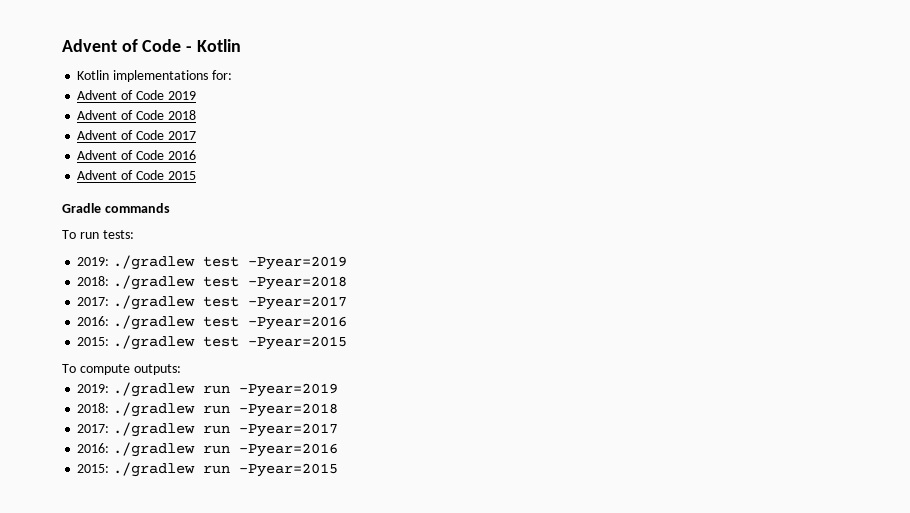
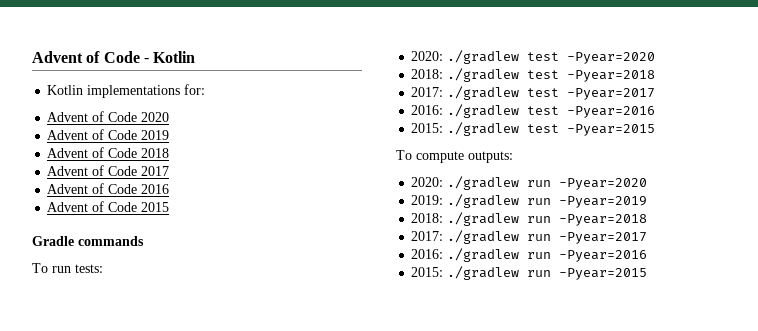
+ Advent of Code 2020
- 2019: ./gradlew test -Pyear=2019
+ 2020: ./gradlew test -Pyear=2020
+ 2020: ./gradlew run -Pyear=2020

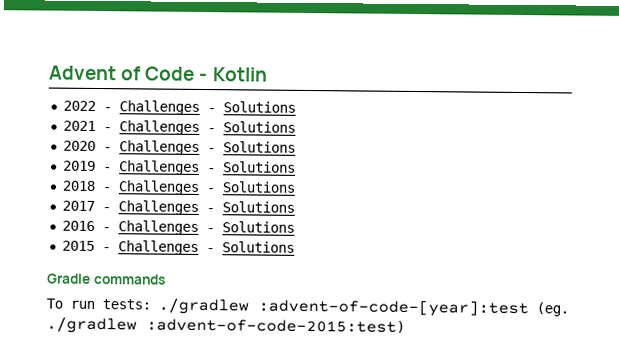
- Kotlin implementations for:
- Advent of Code 2020
- Advent of Code 2019
- Advent of Code 2018
- Advent of Code 2017
- Advent of Code 2016
- Advent of Code 2015
+ 2022 - Challenges - Solutions
+ 2021 - Challenges - Solutions
+ 2020 - Challenges - Solutions
+ 2019 - Challenges - Solutions
+ 2018 - Challenges - Solutions
+ 2017 - Challenges - Solutions
+ 2016 - Challenges - Solutions
+ 2015 - Challenges - Solutions
- To run tests:
- 2020: ./gradlew test -Pyear=2020
- 2018: ./gradlew test -Pyear=2018
- 2017: ./gradlew test -Pyear=2017
- 2016: ./gradlew test -Pyear=2016
- 2015: ./gradlew test -Pyear=2015
- To compute outputs:
- 2020: ./gradlew run -Pyear=2020
- 2019: ./gradlew run -Pyear=2019
- 2018: ./gradlew run -Pyear=2018
- 2017: ./gradlew run -Pyear=2017
- 2016: ./gradlew run -Pyear=2016
- 2015: ./gradlew run -Pyear=2015
+ To run tests: ./gradlew :advent-of-code-[year]:test (eg. ./gradlew :advent-of-code-2015:test)

